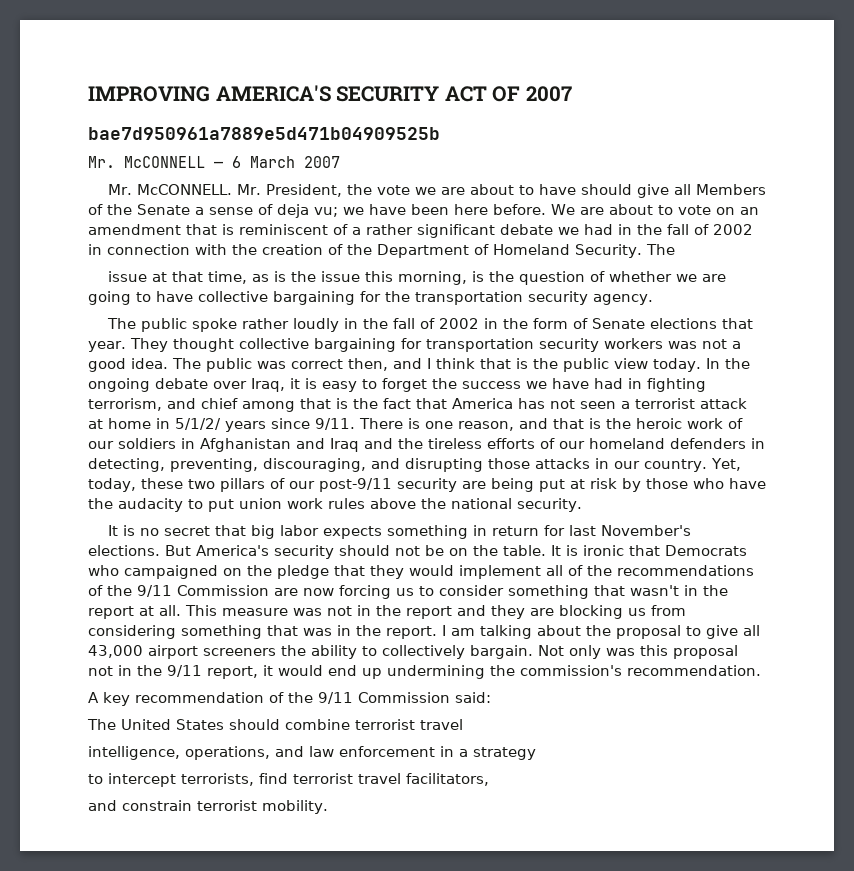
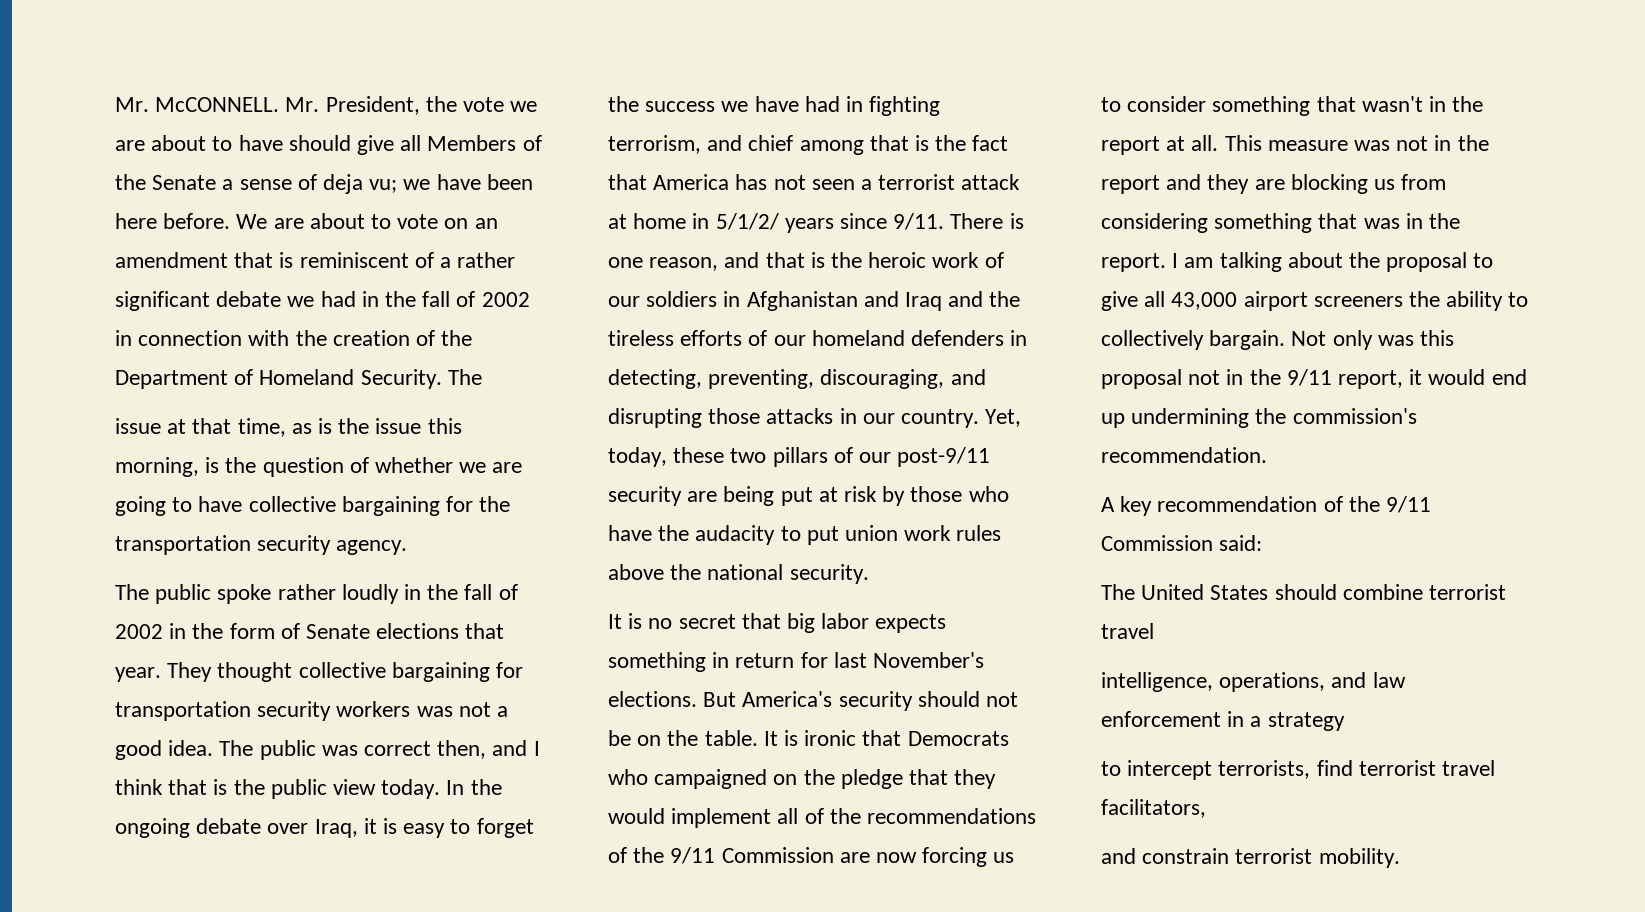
- IMPROVING AMERICA'S SECURITY ACT OF 2007
- bae7d950961a7889e5d471b04909525b
- Mr. McCONNELL — 6 March 2007

